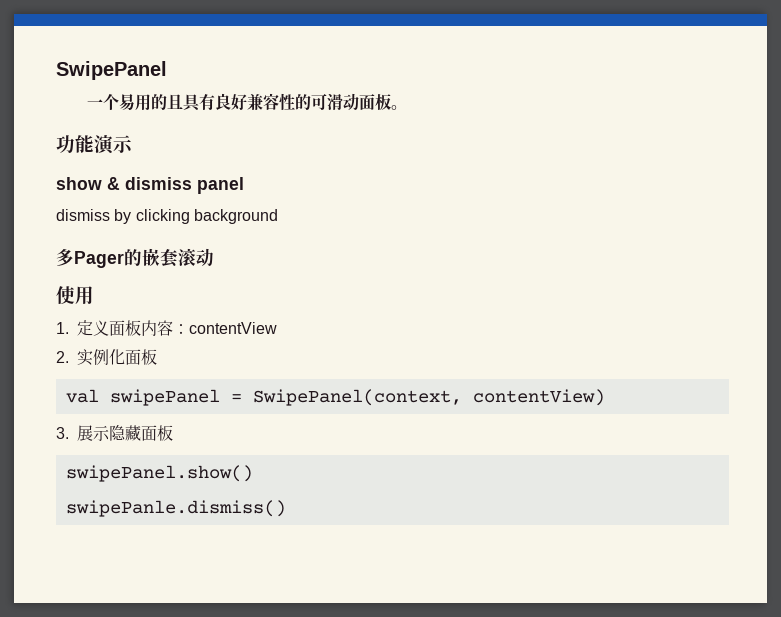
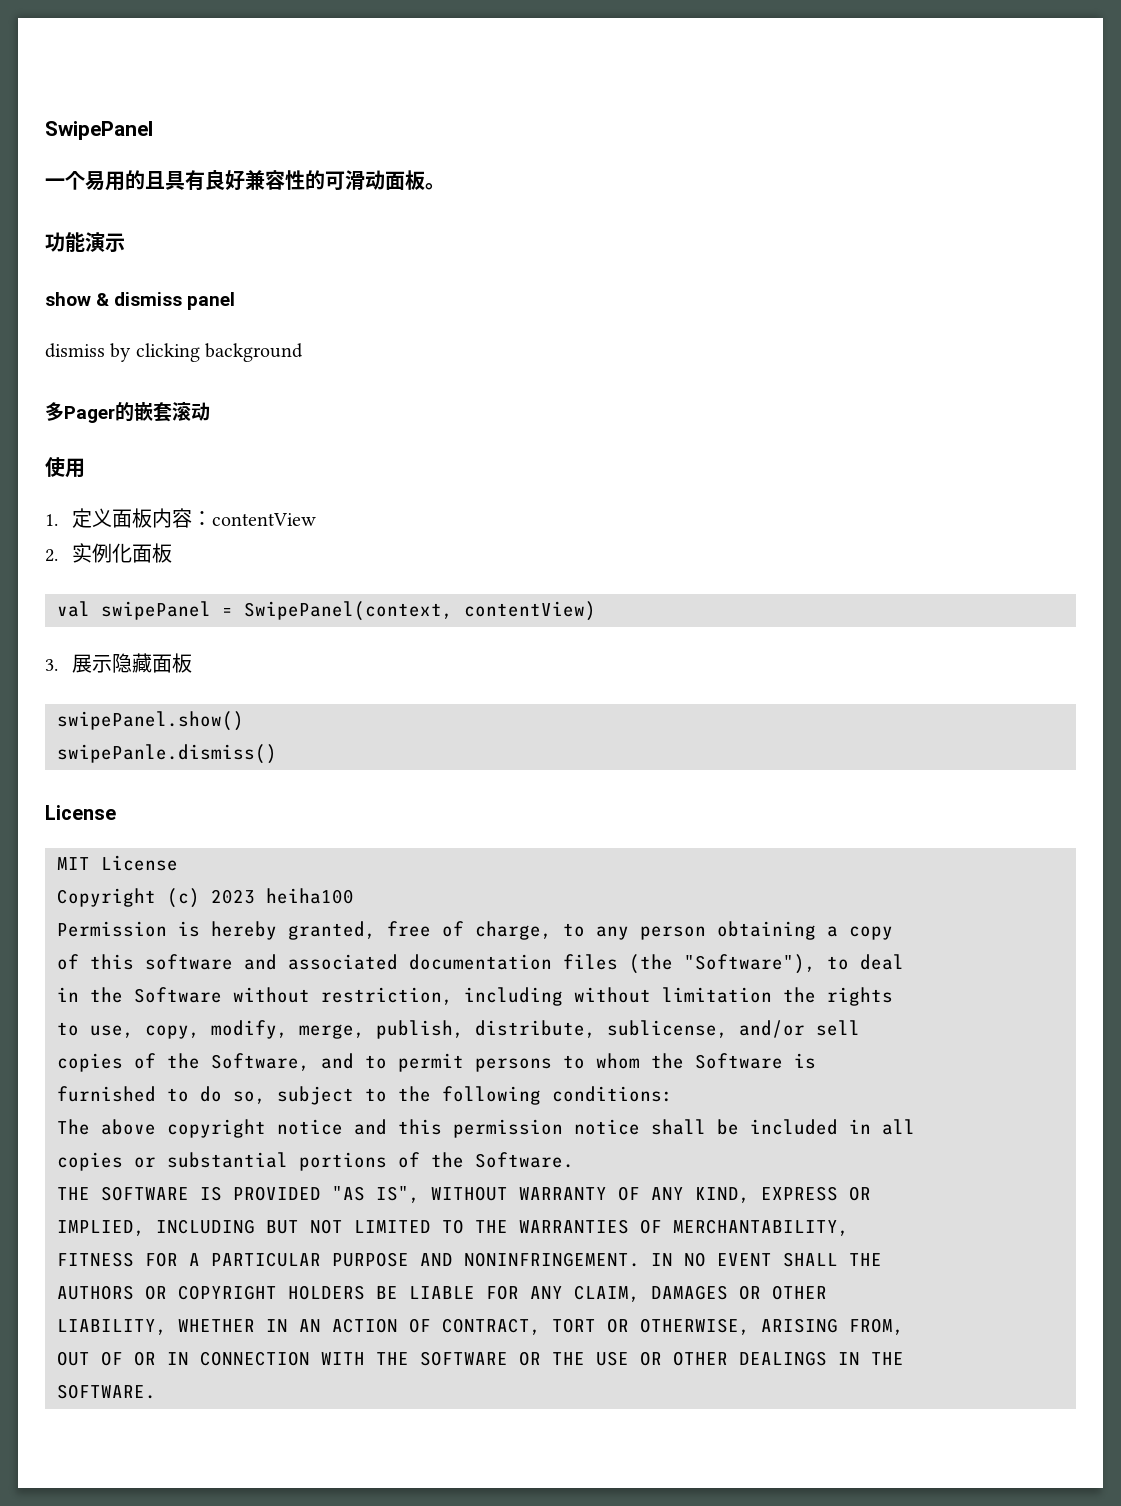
  swipePanle.dismiss()
+ License
+ MIT License
+ Copyright (c) 2023 heiha100
+ Permission is hereby granted, free of charge, to any person obtaining a copy
+ of this software and associated documentation files (the "Software"), to deal
+ in the Software without restriction, including without limitation the rights
+ to use, copy, modify, merge, publish, distribute, sublicense, and/or sell
+ copies of the Software, and to permit persons to whom the Software is
+ furnished to do so, subject to the following conditions:
+ The above copyright notice and this permission notice shall be included in all
+ copies or substantial portions of the Software.
+ THE SOFTWARE IS PROVIDED "AS IS", WITHOUT WARRANTY OF ANY KIND, EXPRESS OR
+ IMPLIED, INCLUDING BUT NOT LIMITED TO THE WARRANTIES OF MERCHANTABILITY,
+ FITNESS FOR A PARTICULAR PURPOSE AND NONINFRINGEMENT. IN NO EVENT SHALL THE
+ AUTHORS OR COPYRIGHT HOLDERS BE LIABLE FOR ANY CLAIM, DAMAGES OR OTHER
+ LIABILITY, WHETHER IN AN ACTION OF CONTRACT, TORT OR OTHERWISE, ARISING FROM,
+ OUT OF OR IN CONNECTION WITH THE SOFTWARE OR THE USE OR OTHER DEALINGS IN THE
+ SOFTWARE.

